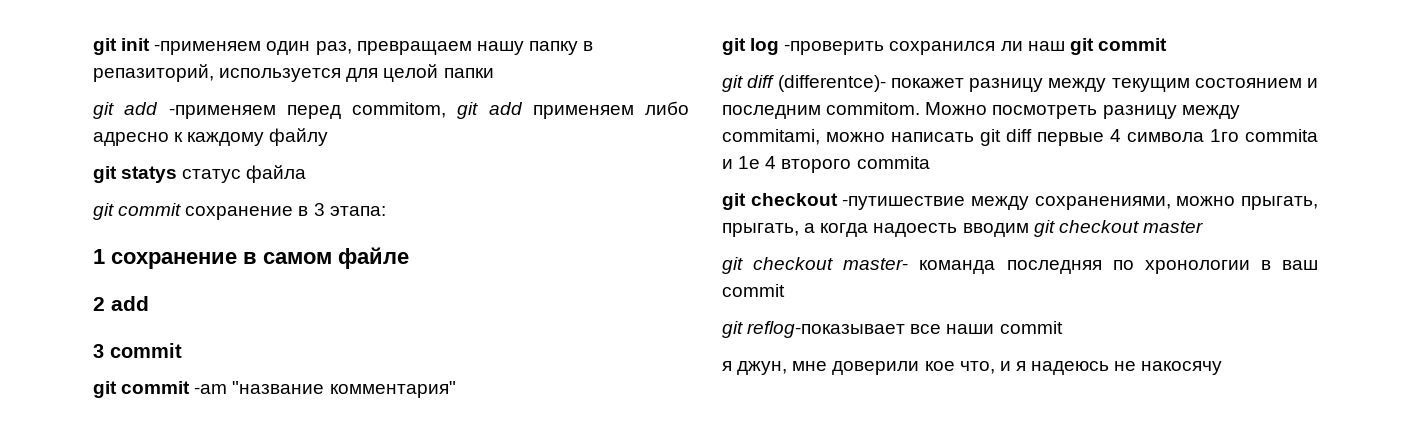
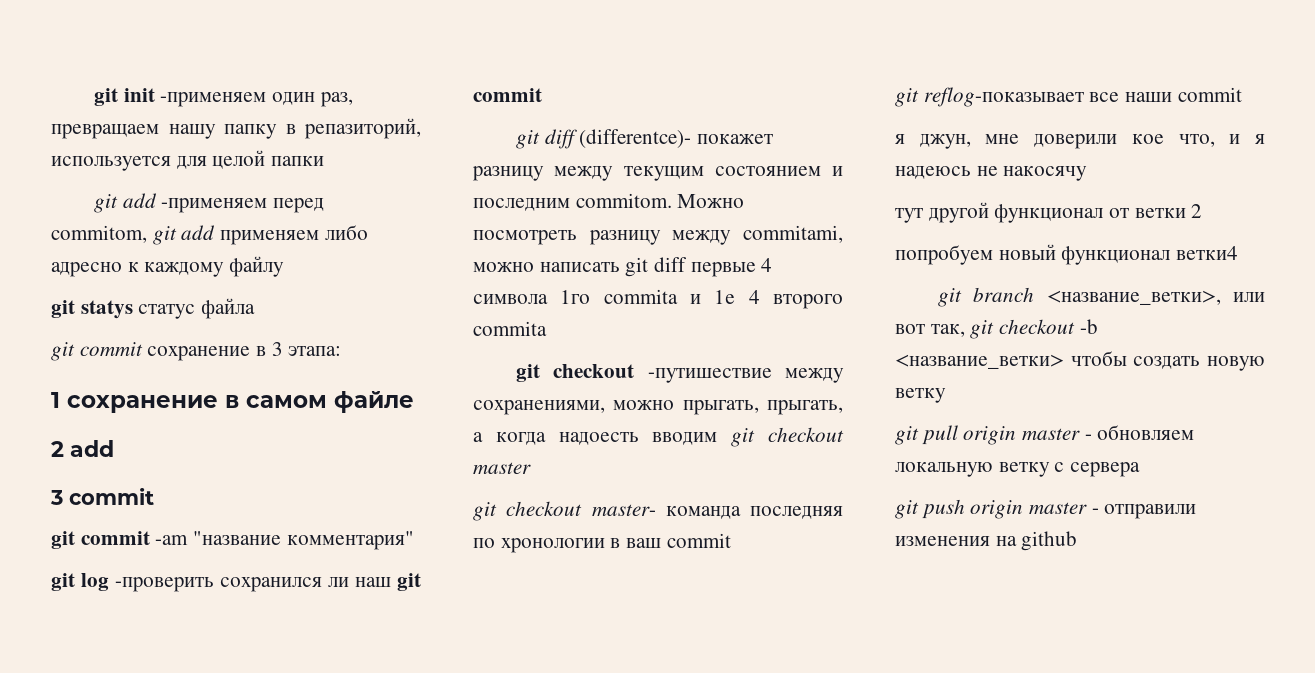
+ тут другой функционал от ветки 2
+ попробуем новый функционал ветки4
+ git branch <название_ветки>, или вот так, git checkout -b <название_ветки> чтобы создать новую ветку
+ git pull origin master - обновляем локальную ветку с сервера
+ git push origin master - отправили изменения на github

